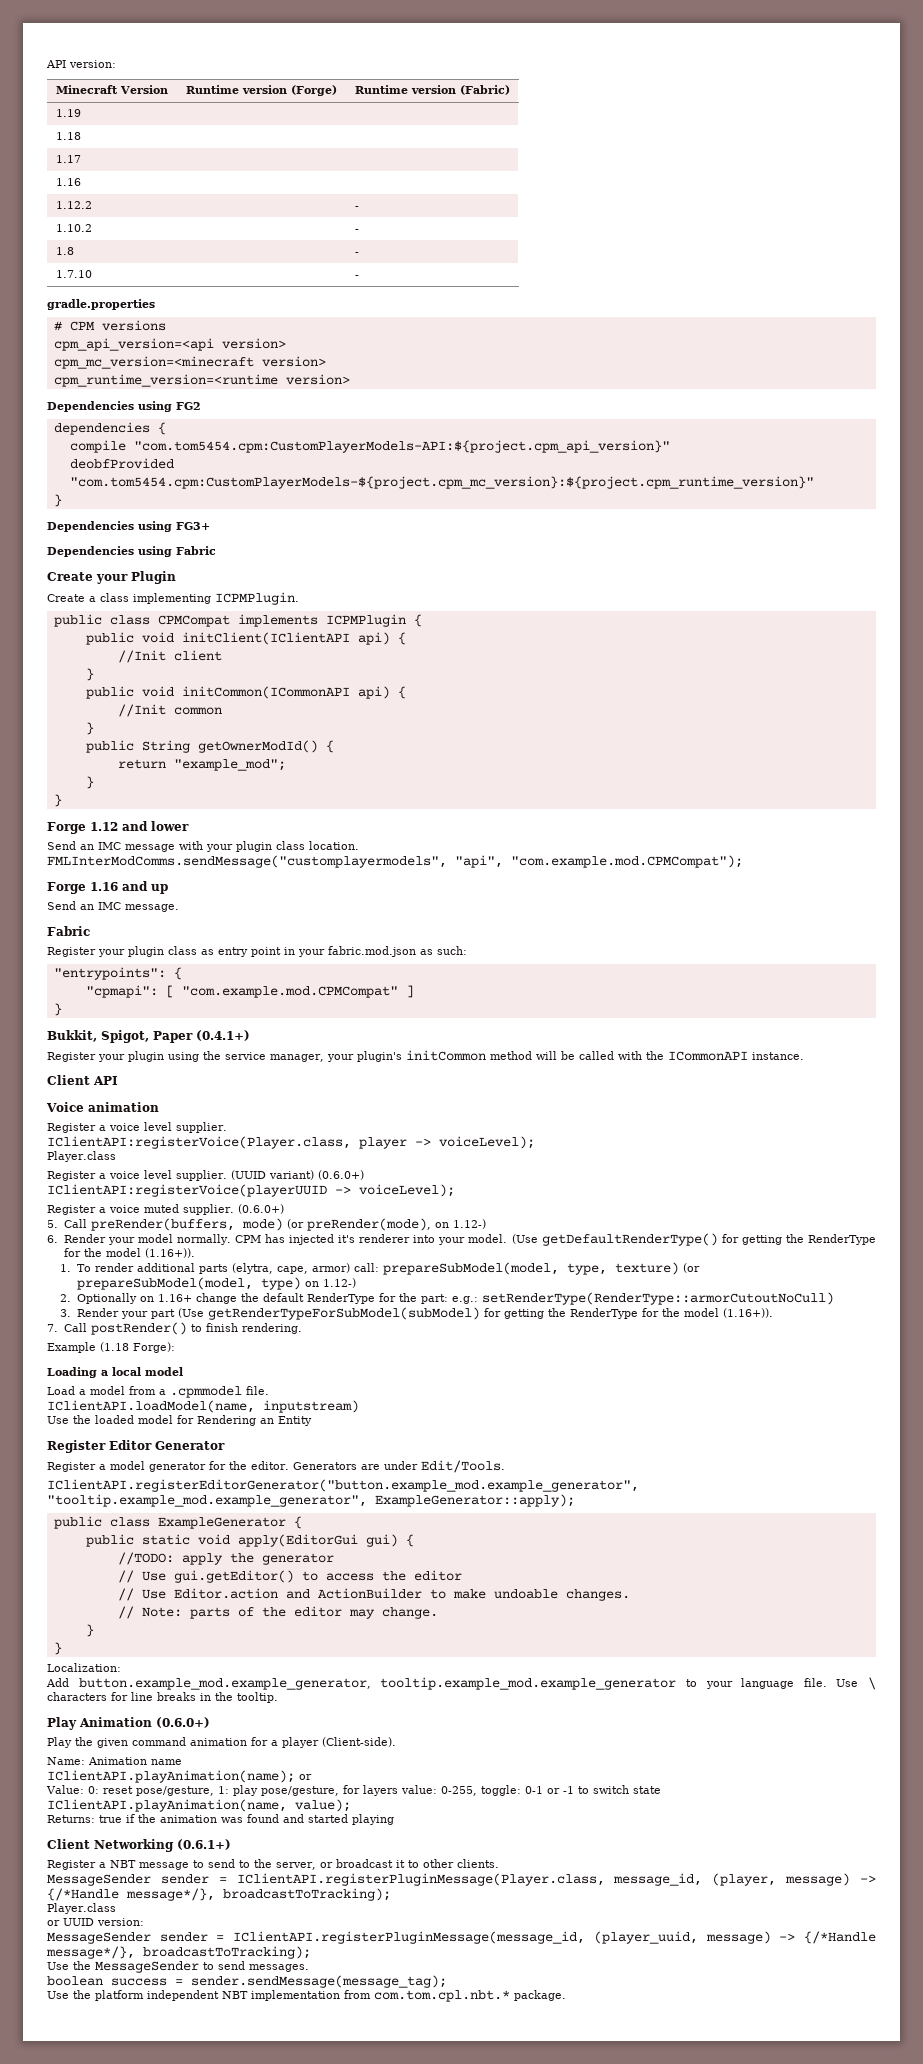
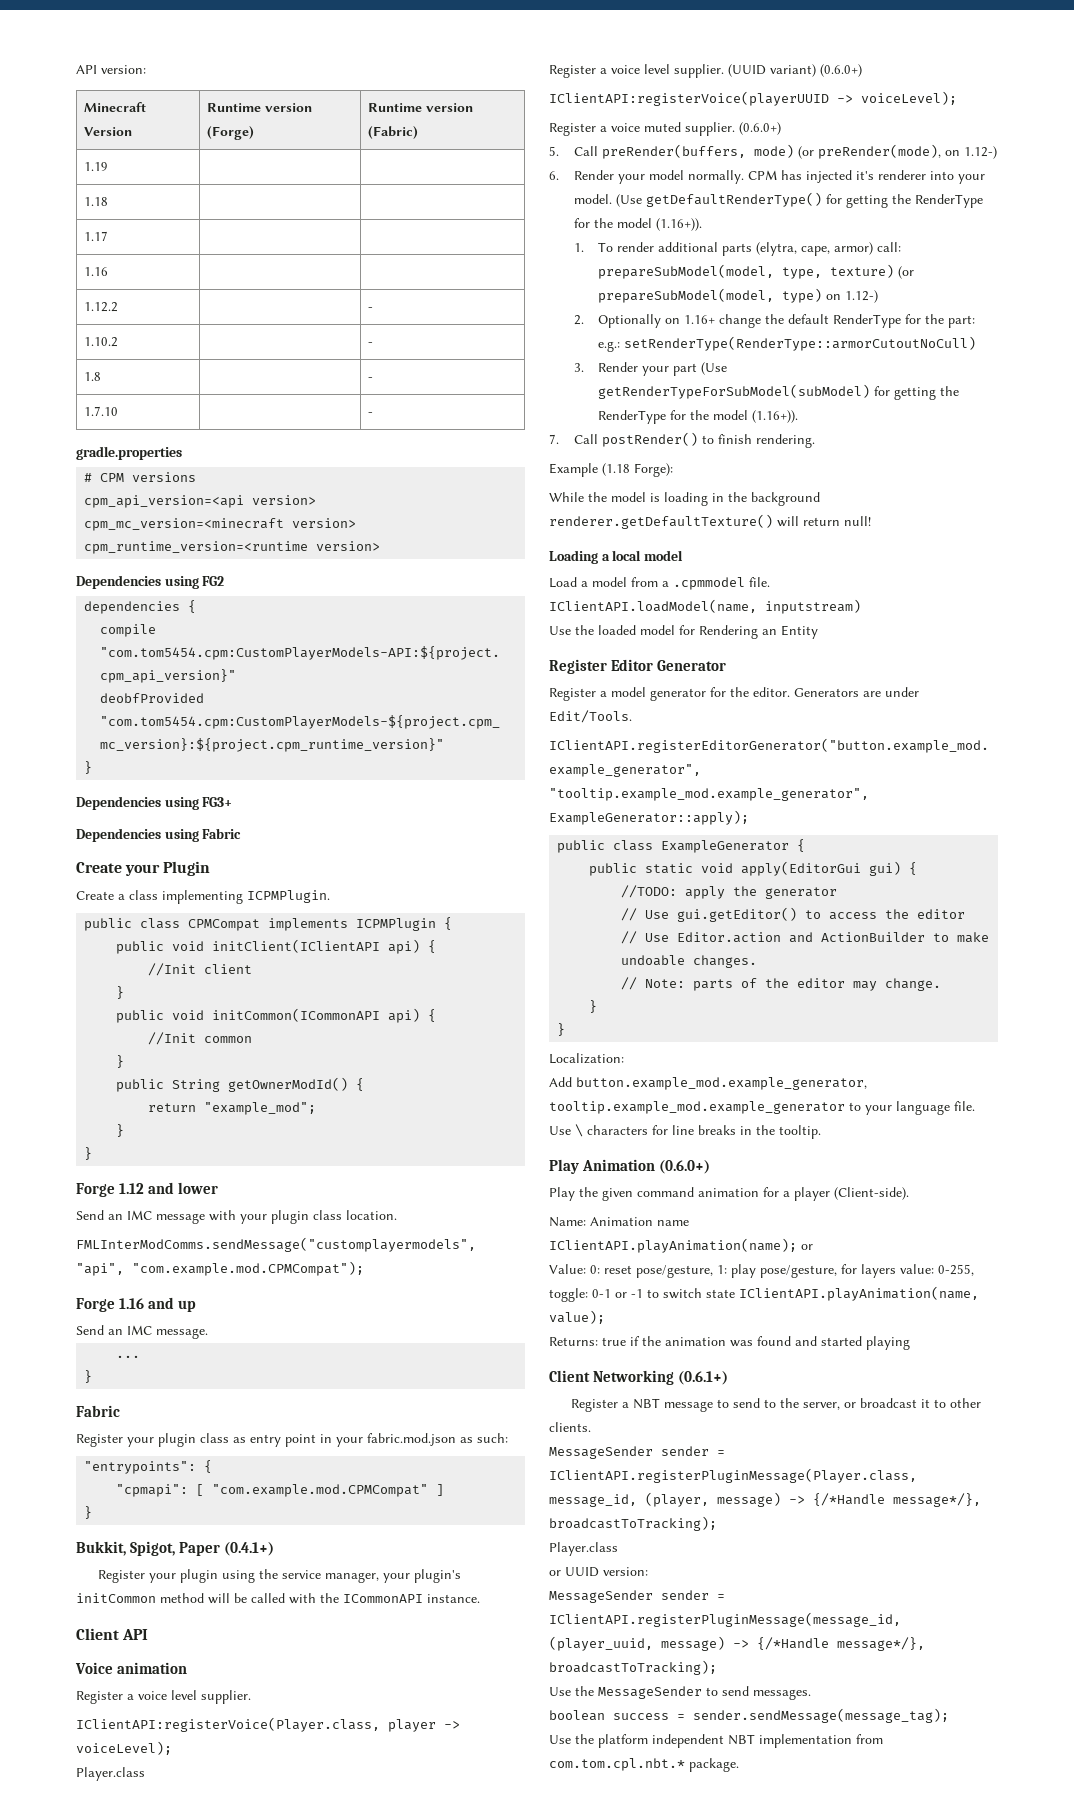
+ ...
+ }
+ While the model is loading in the background renderer.getDefaultTexture() will return null!

